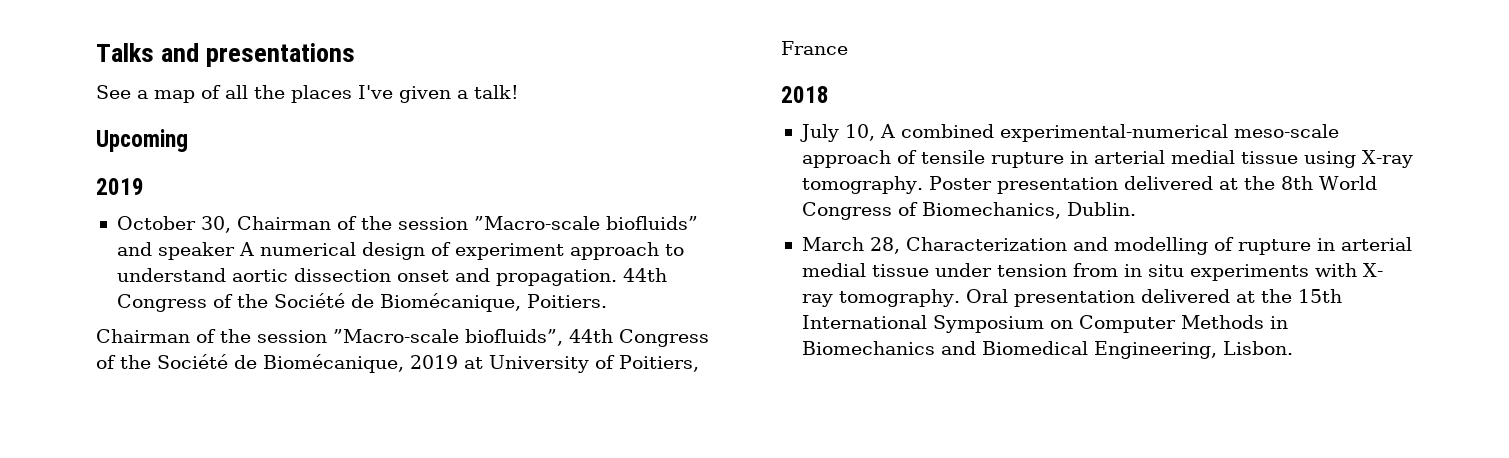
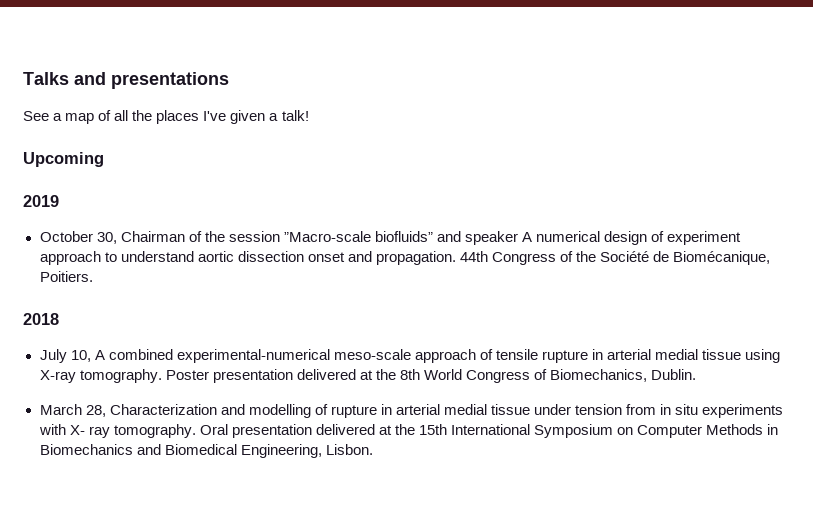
- Chairman of the session ”Macro-scale biofluids”, 44th Congress of the Société de Biomécanique, 2019 at University of Poitiers, France

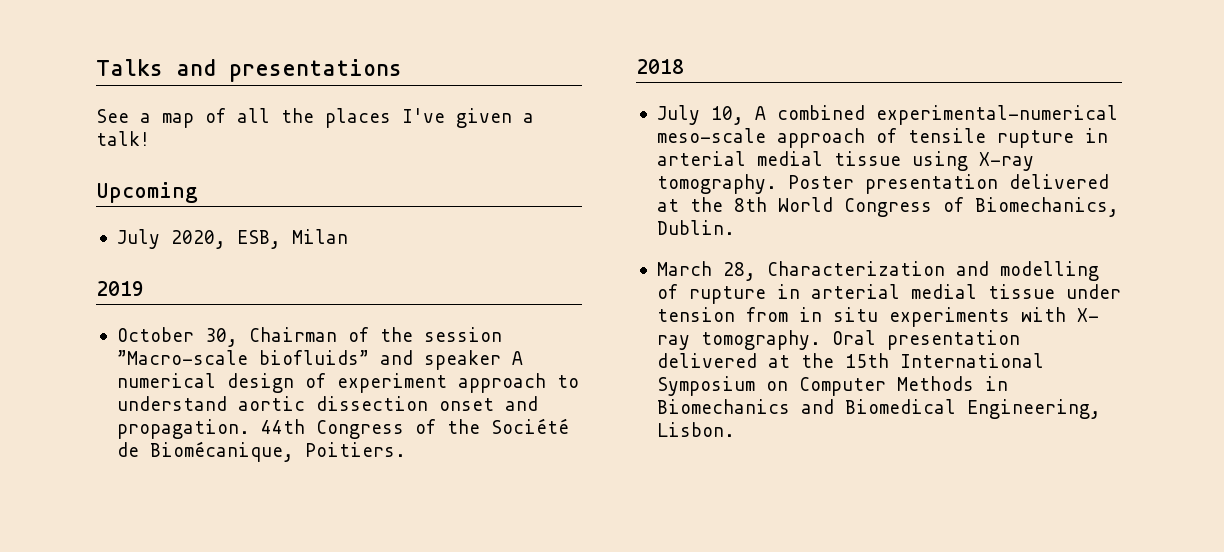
+ July 2020, ESB, Milan

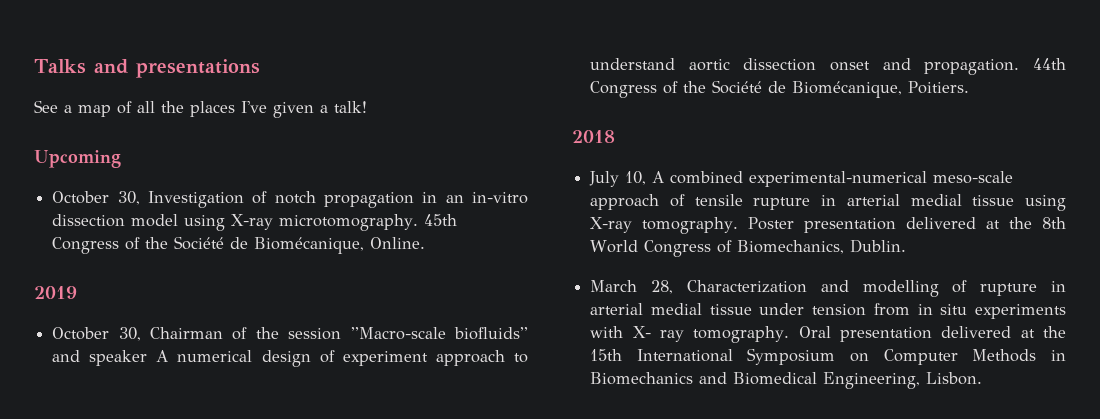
- July 2020, ESB, Milan
+ October 30, Investigation of notch propagation in an in-vitro dissection model using X-ray microtomography. 45th Congress of the Société de Biomécanique, Online.

